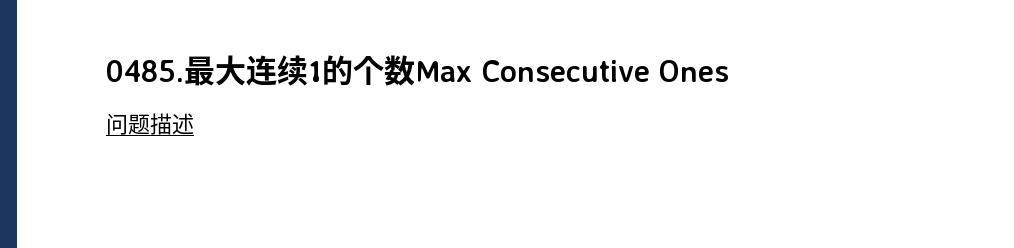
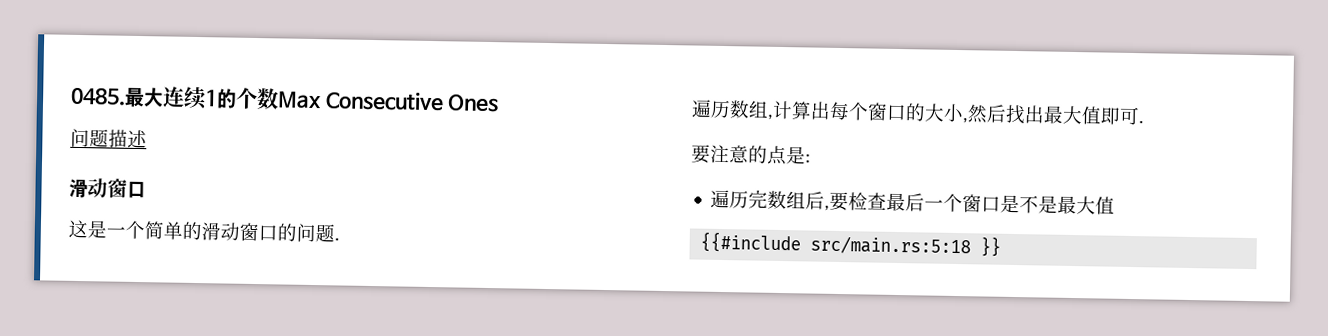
  问题描述
+ 滑动窗口
+ 这是一个简单的滑动窗口的问题.
+ 遍历数组,计算出每个窗口的大小,然后找出最大值即可.
+ 要注意的点是:
+ 遍历完数组后,要检查最后一个窗口是不是最大值
+ {{#include src/main.rs:5:18 }}

